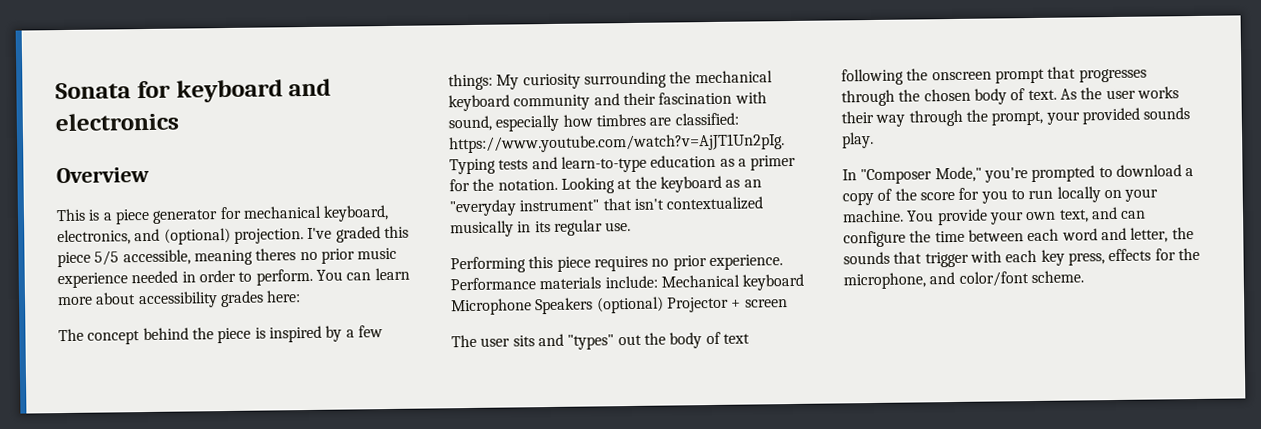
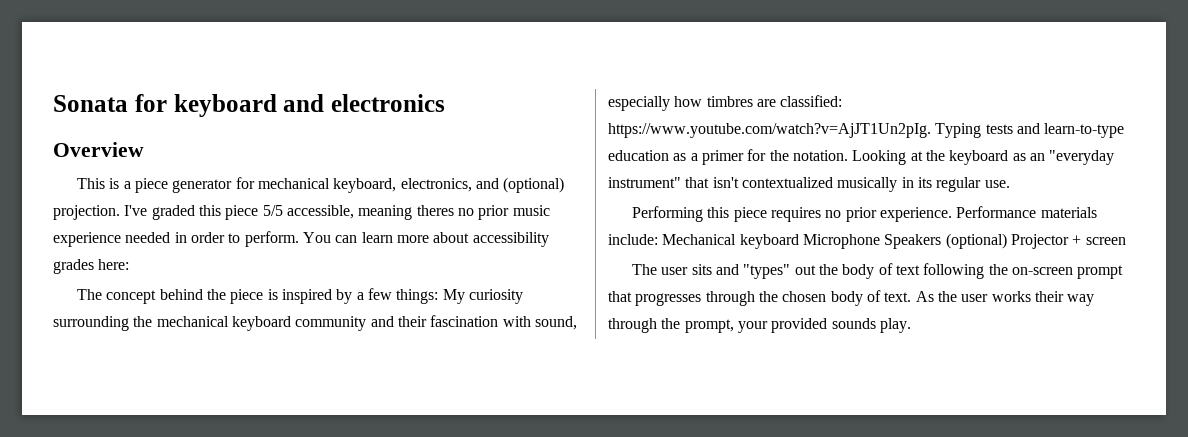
- The user sits and "types" out the body of text following the onscreen prompt that progresses through the chosen body of text.
+ The user sits and "types" out the body of text following the on-screen prompt that progresses through the chosen body of text.
- In "Composer Mode," you're prompted to download a copy of the score for you to run locally on your machine. You provide your own text, and can configure the time between each word and letter, the sounds that trigger with each key press, effects for the microphone, and color/font scheme.

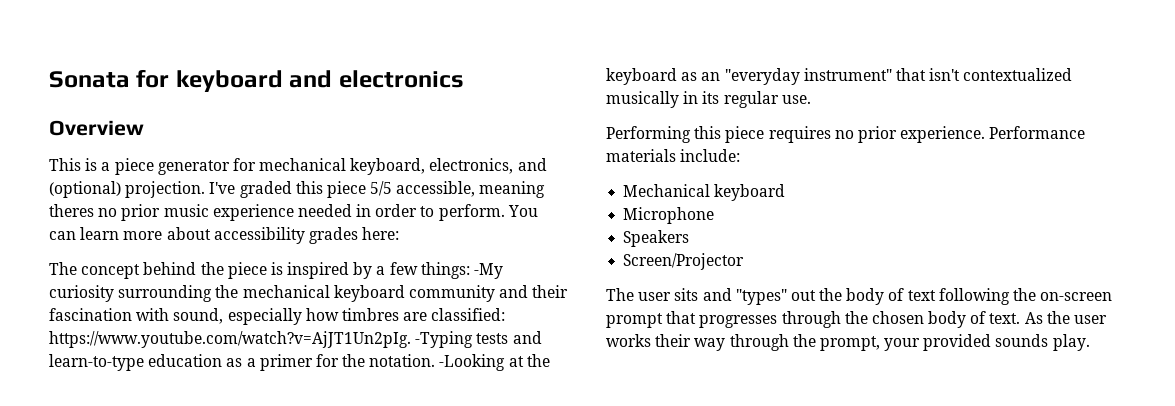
- The concept behind the piece is inspired by a few things: My curiosity surrounding the mechanical keyboard community and their fascination with sound, especially how timbres are classified: https://www.youtube.com/watch?v=AjJT1Un2pIg. Typing tests and learn-to-type education as a primer for the notation.
+ The concept behind the piece is inspired by a few things: -My curiosity surrounding the mechanical keyboard community and their fascination with sound, especially how timbres are classified: https://www.youtube.com/watch?v=AjJT1Un2pIg. -Typing tests and learn-to-type education as a primer for the notation.
- Looking at the keyboard as an "everyday instrument" that isn't contextualized musically in its regular use.
+ -Looking at the keyboard as an "everyday instrument" that isn't contextualized musically in its regular use.
- Performance materials include: Mechanical keyboard Microphone Speakers (optional) Projector + screen
+ Performance materials include:
+ Mechanical keyboard
+ Microphone
+ Speakers
+ Screen/Projector

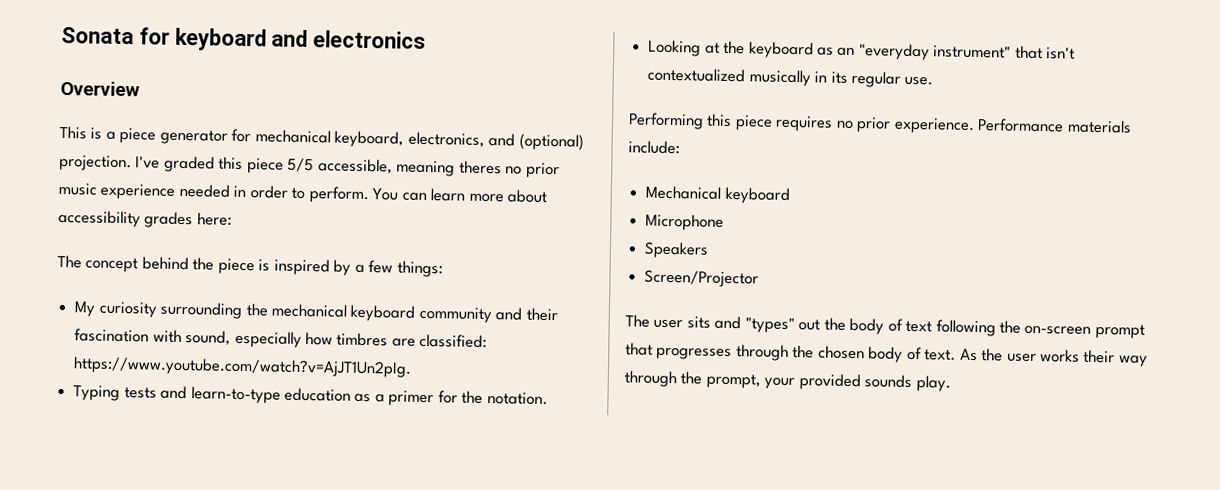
- The concept behind the piece is inspired by a few things: -My curiosity surrounding the mechanical keyboard community and their fascination with sound, especially how timbres are classified: https://www.youtube.com/watch?v=AjJT1Un2pIg. -Typing tests and learn-to-type education as a primer for the notation. -Looking at the keyboard as an "everyday instrument" that isn't contextualized musically in its regular use.
+ The concept behind the piece is inspired by a few things:
+ My curiosity surrounding the mechanical keyboard community and their fascination with sound, especially how timbres are classified: https://www.youtube.com/watch?v=AjJT1Un2pIg.
+ Typing tests and learn-to-type education as a primer for the notation.
+ Looking at the keyboard as an "everyday instrument" that isn't contextualized musically in its regular use.

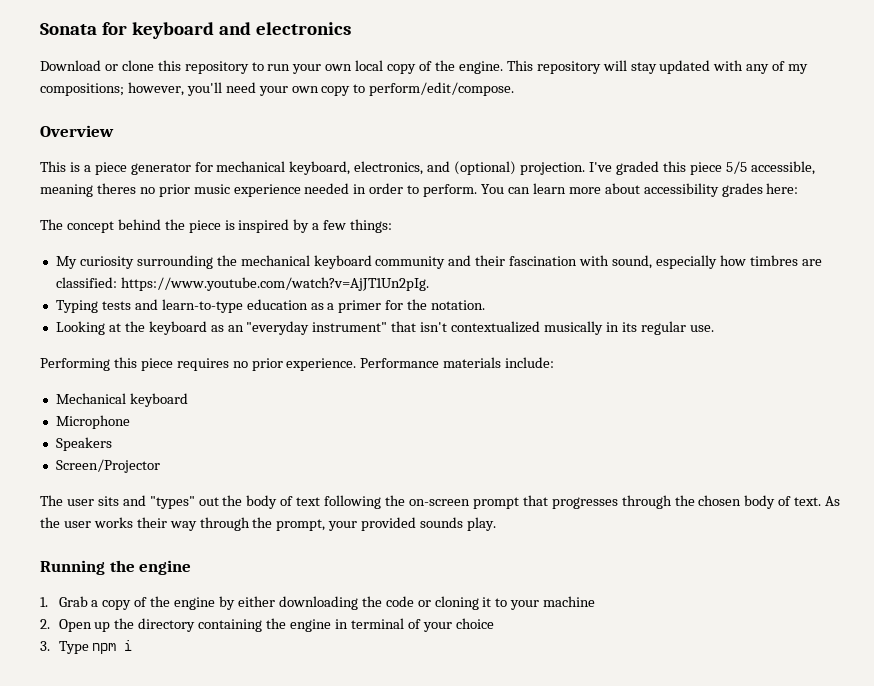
+ Download or clone this repository to run your own local copy of the engine. This repository will stay updated with any of my compositions; however, you'll need your own copy to perform/edit/compose.
+ Running the engine
+ 1. Grab a copy of the engine by either downloading the code or cloning it to your machine
+ 2. Open up the directory containing the engine in terminal of your choice
+ 3. Type npm i

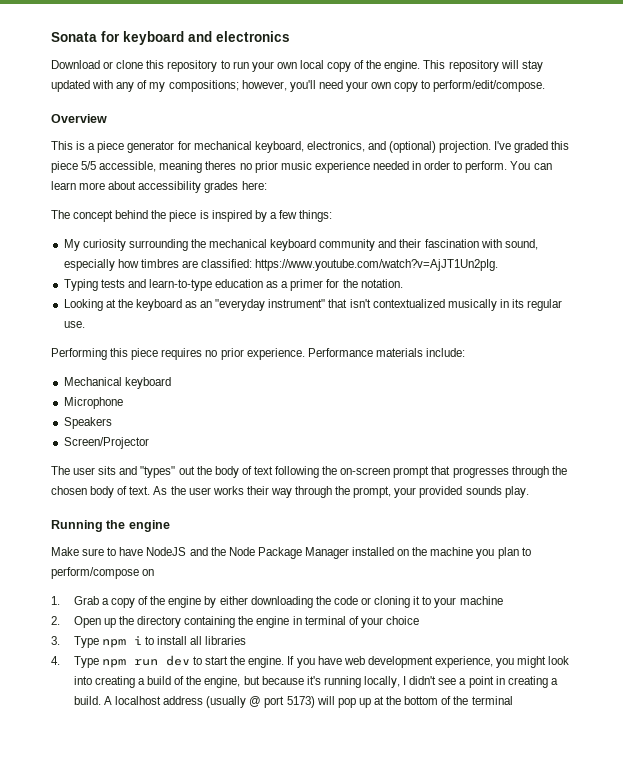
+ Make sure to have NodeJS and the Node Package Manager installed on the machine you plan to perform/compose on
- 3. Type npm i
+ 3. Type npm i to install all libraries
+ 4. Type npm run dev to start the engine. If you have web development experience, you might look into creating a build of the engine, but because it's running locally, I didn't see a point in creating a build. A localhost address (usually @ port 5173) will pop up at the bottom of the terminal

